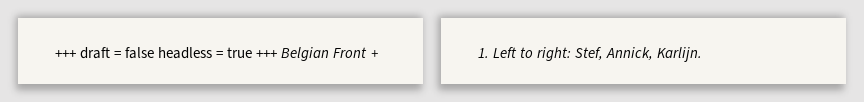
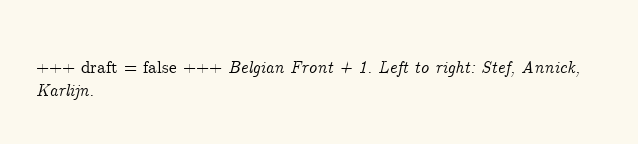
- +++ draft = false headless = true +++ Belgian Front + 1. Left to right: Stef, Annick, Karlijn.
+ +++ draft = false +++ Belgian Front + 1. Left to right: Stef, Annick, Karlijn.

